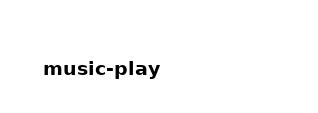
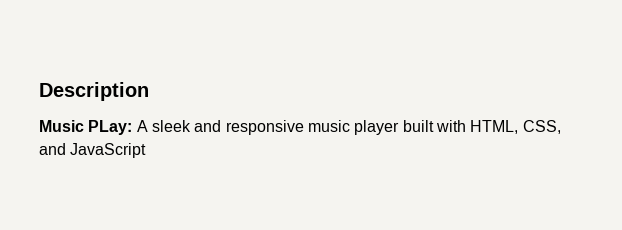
- music-play
+ Description
+ Music PLay: A sleek and responsive music player built with HTML, CSS, and JavaScript

